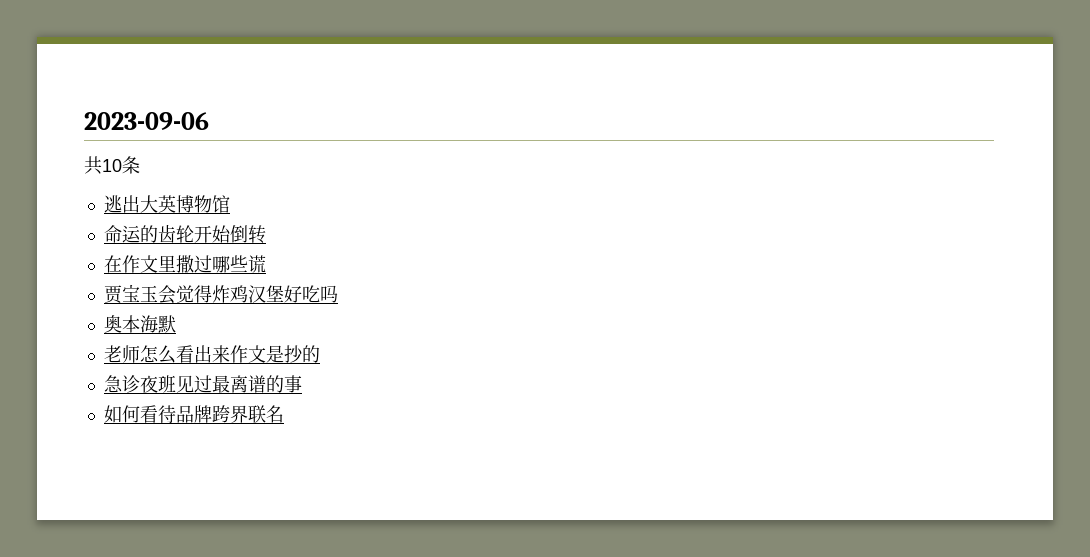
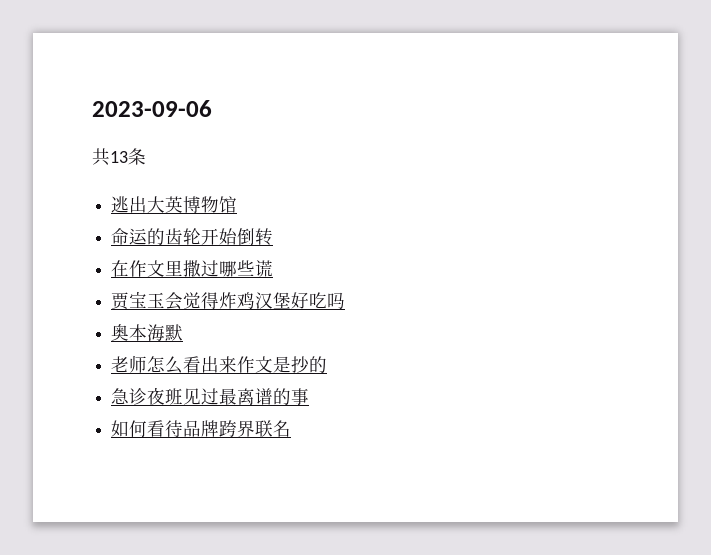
- 共10条
+ 共13条

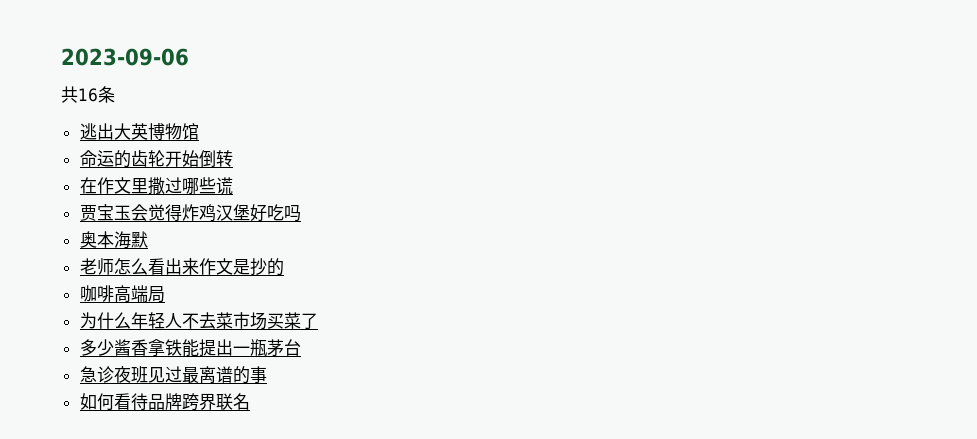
- 共13条
+ 共16条
+ 咖啡高端局
+ 为什么年轻人不去菜市场买菜了
+ 多少酱香拿铁能提出一瓶茅台

